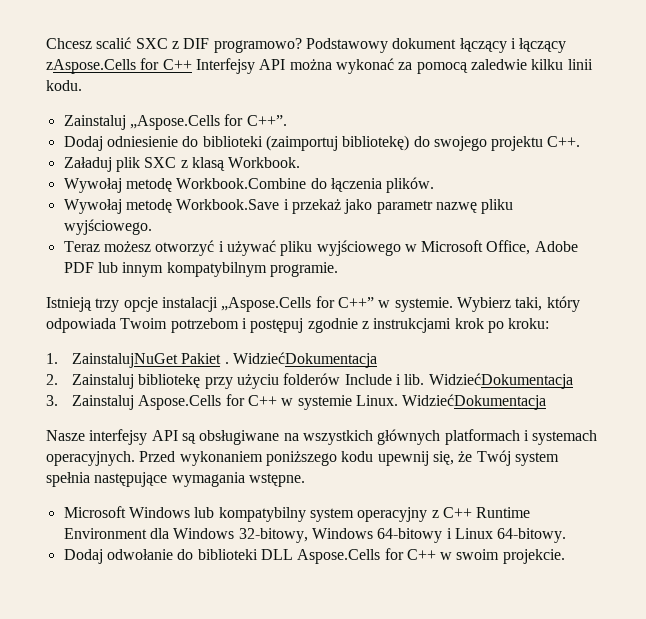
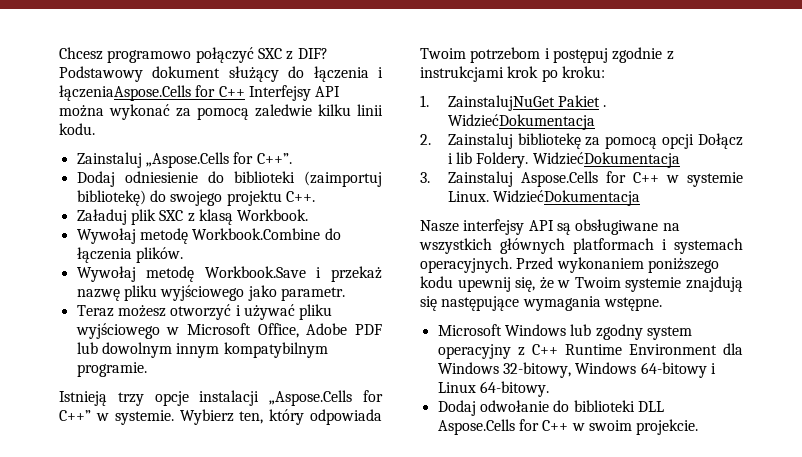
- Chcesz scalić SXC z DIF programowo? Podstawowy dokument łączący i łączący zAspose.Cells for C++ Interfejsy API można wykonać za pomocą zaledwie kilku linii kodu.
+ Chcesz programowo połączyć SXC z DIF? Podstawowy dokument służący do łączenia i łączeniaAspose.Cells for C++ Interfejsy API można wykonać za pomocą zaledwie kilku linii kodu.
- Wywołaj metodę Workbook.Save i przekaż jako parametr nazwę pliku wyjściowego.
+ Wywołaj metodę Workbook.Save i przekaż nazwę pliku wyjściowego jako parametr.
- Teraz możesz otworzyć i używać pliku wyjściowego w Microsoft Office, Adobe PDF lub innym kompatybilnym programie.
+ Teraz możesz otworzyć i używać pliku wyjściowego w Microsoft Office, Adobe PDF lub dowolnym innym kompatybilnym programie.
- Wybierz taki, który odpowiada Twoim potrzebom i postępuj zgodnie z instrukcjami krok po kroku:
+ Wybierz ten, który odpowiada Twoim potrzebom i postępuj zgodnie z instrukcjami krok po kroku:
- 2. Zainstaluj bibliotekę przy użyciu folderów Include i lib.
+ 2. Zainstaluj bibliotekę za pomocą opcji Dołącz i lib Foldery.
- Przed wykonaniem poniższego kodu upewnij się, że Twój system spełnia następujące wymagania wstępne.
+ Przed wykonaniem poniższego kodu upewnij się, że w Twoim systemie znajdują się następujące wymagania wstępne.
- Microsoft Windows lub kompatybilny system operacyjny z C++ Runtime Environment dla Windows 32-bitowy, Windows 64-bitowy i Linux 64-bitowy.
+ Microsoft Windows lub zgodny system operacyjny z C++ Runtime Environment dla Windows 32-bitowy, Windows 64-bitowy i Linux 64-bitowy.

